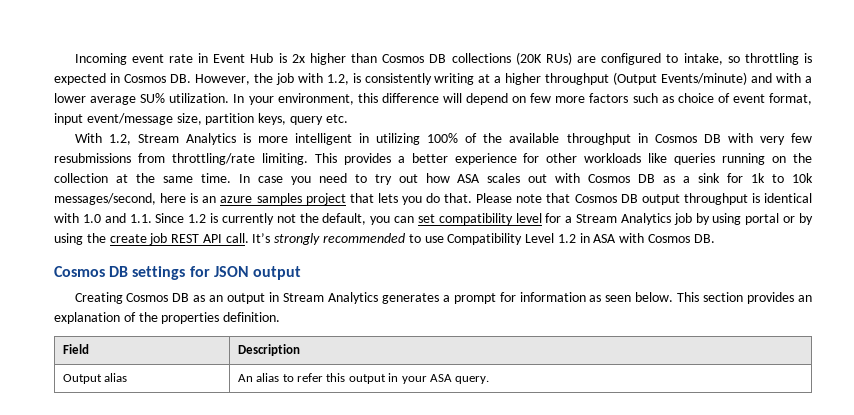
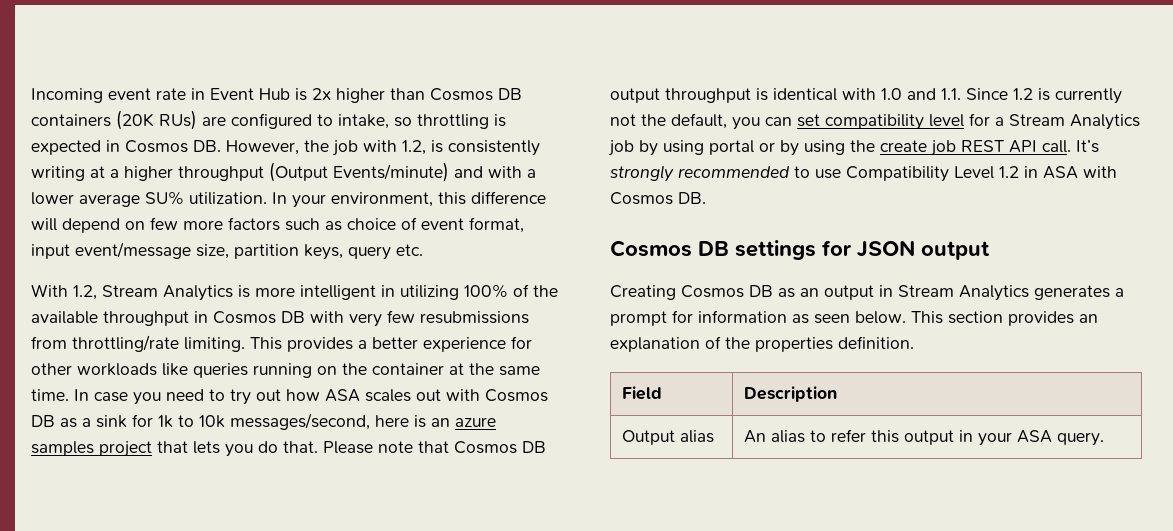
- Incoming event rate in Event Hub is 2x higher than Cosmos DB collections (20K RUs) are configured to intake, so throttling is expected in Cosmos DB. However, the job with 1.2, is consistently writing at a higher throughput (Output Events/minute) and with a lower average SU% utilization.
+ Incoming event rate in Event Hub is 2x higher than Cosmos DB containers (20K RUs) are configured to intake, so throttling is expected in Cosmos DB. However, the job with 1.2, is consistently writing at a higher throughput (Output Events/minute) and with a lower average SU% utilization.
- This provides a better experience for other workloads like queries running on the collection at the same time.
+ This provides a better experience for other workloads like queries running on the container at the same time.

